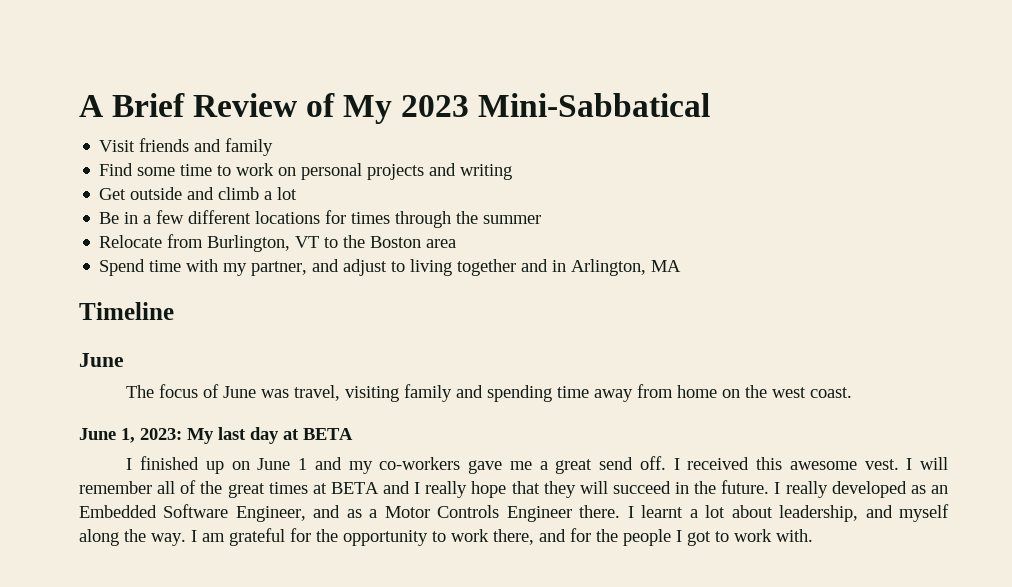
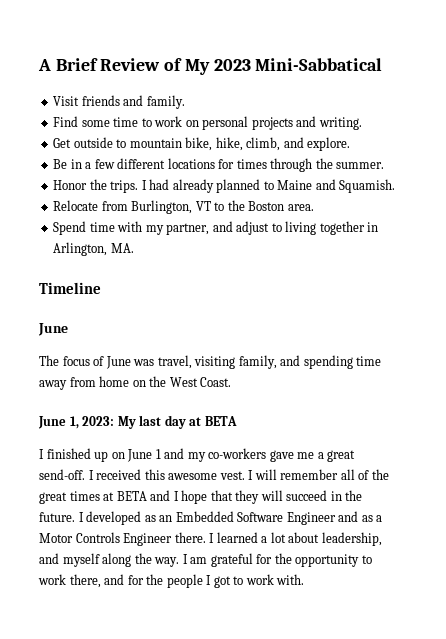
- Visit friends and family
+ Visit friends and family.
- Find some time to work on personal projects and writing
+ Find some time to work on personal projects and writing.
- Get outside and climb a lot
+ Get outside to mountain bike, hike, climb, and explore.
- Be in a few different locations for times through the summer
+ Be in a few different locations for times through the summer.
+ Honor the trips. I had already planned to Maine and Squamish.
- Relocate from Burlington, VT to the Boston area
+ Relocate from Burlington, VT to the Boston area.
- Spend time with my partner, and adjust to living together and in Arlington, MA
+ Spend time with my partner, and adjust to living together in Arlington, MA.
- The focus of June was travel, visiting family and spending time away from home on the west coast.
+ The focus of June was travel, visiting family, and spending time away from home on the West Coast.
- I finished up on June 1 and my co-workers gave me a great send off.
+ I finished up on June 1 and my co-workers gave me a great send-off.
- I will remember all of the great times at BETA and I really hope that they will succeed in the future.
+ I will remember all of the great times at BETA and I hope that they will succeed in the future.
- I really developed as an Embedded Software Engineer, and as a Motor Controls Engineer there.
+ I developed as an Embedded Software Engineer and as a Motor Controls Engineer there.
- I learnt a lot about leadership, and myself along the way.
+ I learned a lot about leadership, and myself along the way.

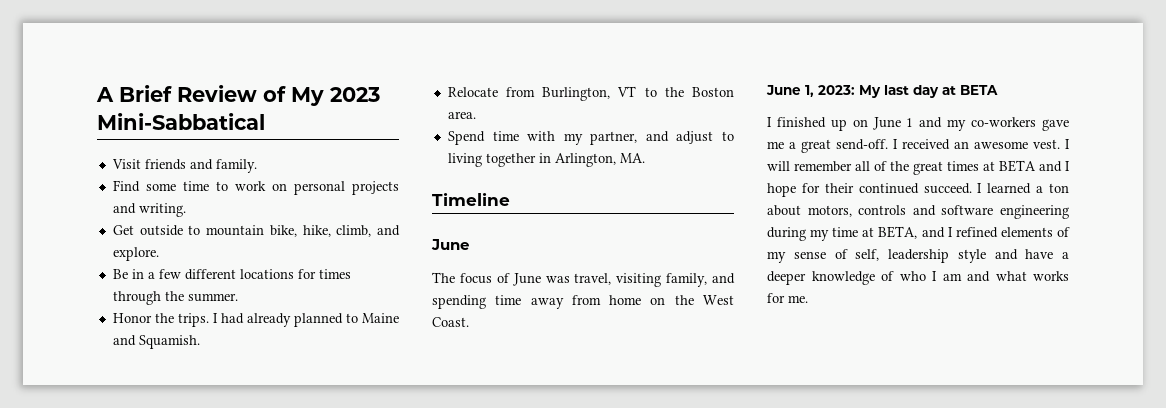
- I received this awesome vest.
+ I received an awesome vest.
- I will remember all of the great times at BETA and I hope that they will succeed in the future. I developed as an Embedded Software Engineer and as a Motor Controls Engineer there. I learned a lot about leadership, and myself along the way. I am grateful for the opportunity to work there, and for the people I got to work with.
+ I will remember all of the great times at BETA and I hope for their continued succeed. I learned a ton about motors, controls and software engineering during my time at BETA, and I refined elements of my sense of self, leadership style and have a deeper knowledge of who I am and what works for me.

